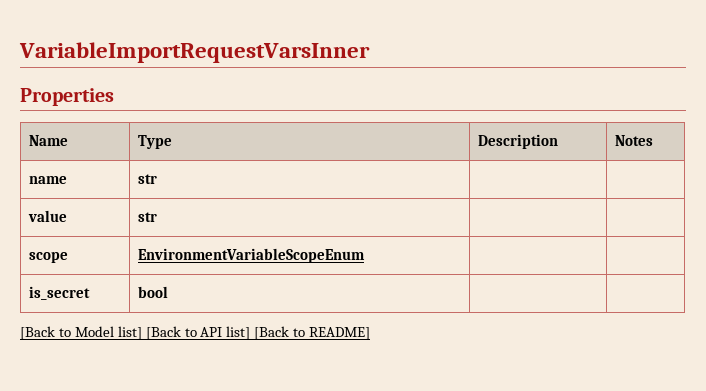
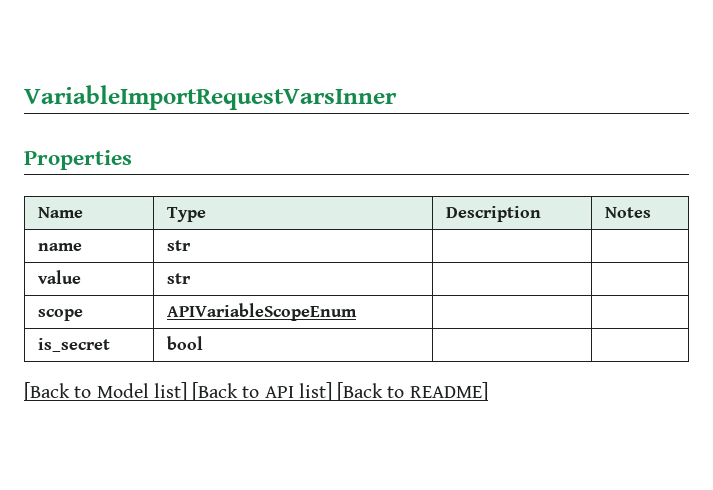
- scope | EnvironmentVariableScopeEnum | |
+ scope | APIVariableScopeEnum | |

